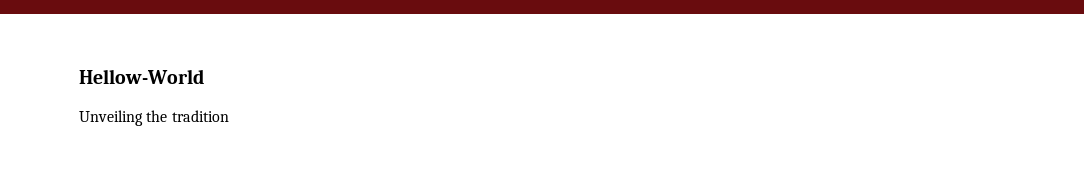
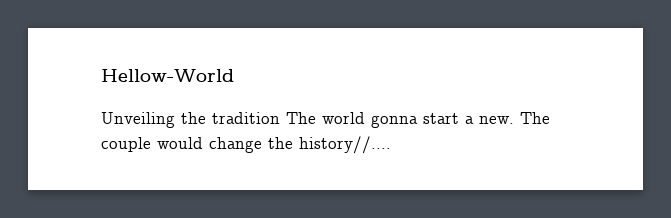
- Unveiling the tradition
+ Unveiling the tradition The world gonna start a new. The couple would change the history//....

